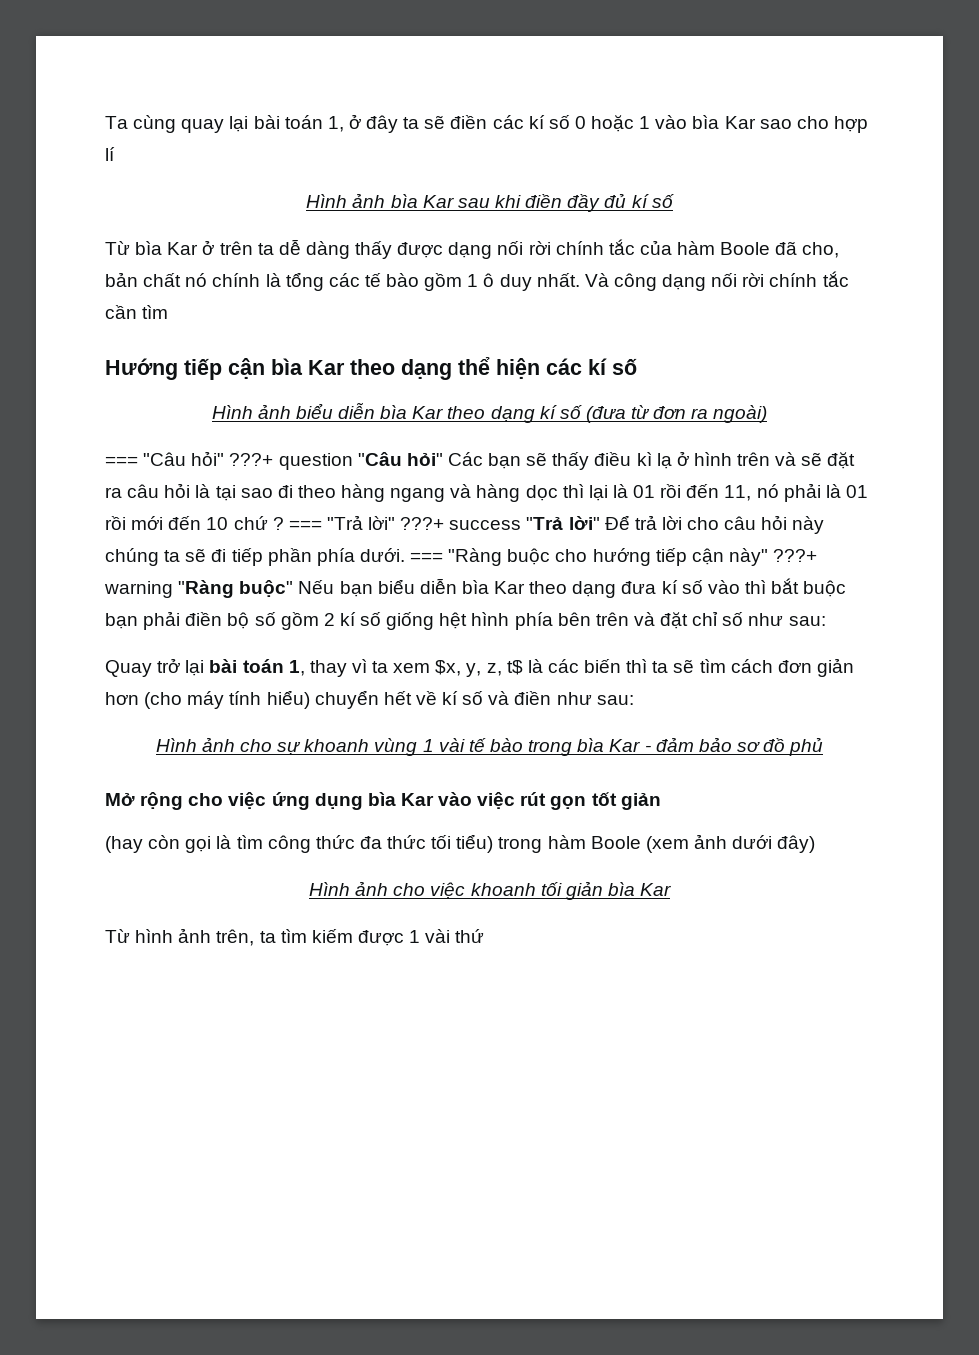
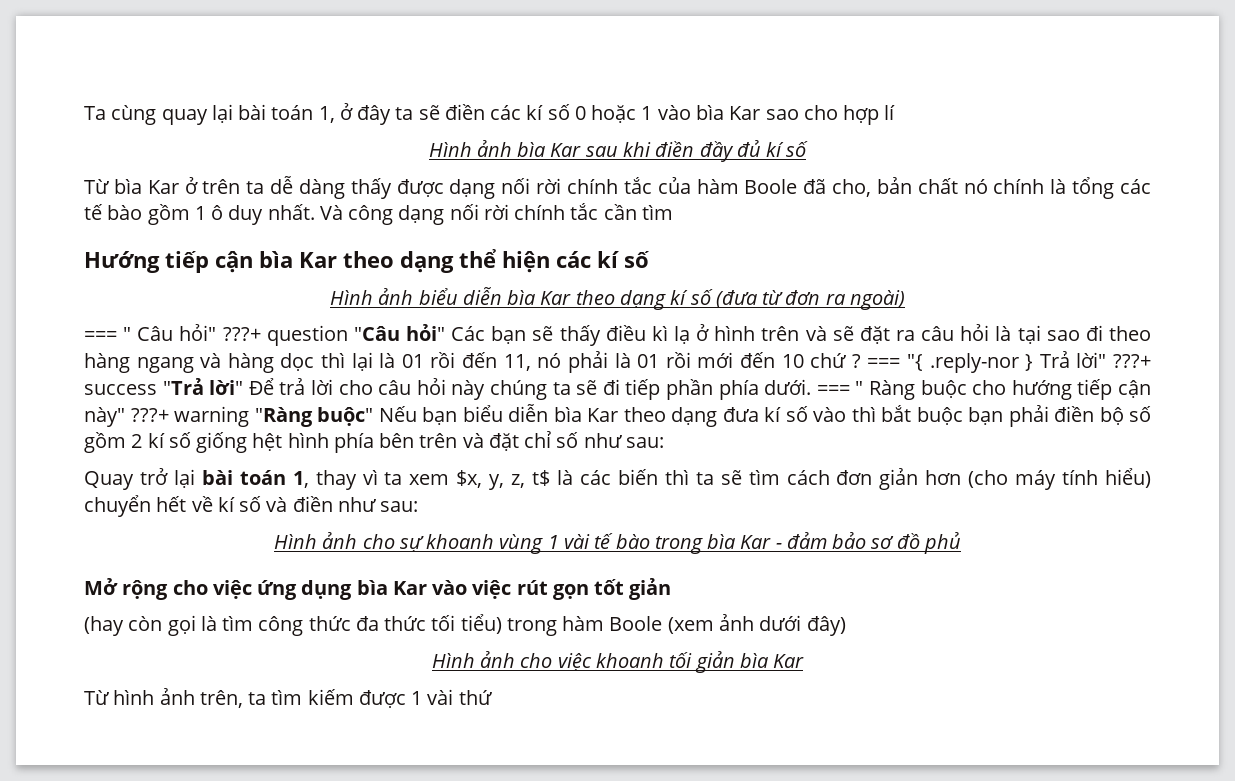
- === "Câu hỏi" ???+ question "Câu hỏi" Các bạn sẽ thấy điều kì lạ ở hình trên và sẽ đặt ra câu hỏi là tại sao đi theo hàng ngang và hàng dọc thì lại là 01 rồi đến 11, nó phải là 01 rồi mới đến 10 chứ ?
+ === " Câu hỏi" ???+ question "Câu hỏi" Các bạn sẽ thấy điều kì lạ ở hình trên và sẽ đặt ra câu hỏi là tại sao đi theo hàng ngang và hàng dọc thì lại là 01 rồi đến 11, nó phải là 01 rồi mới đến 10 chứ ?
- === "Trả lời" ???+ success "Trả lời" Để trả lời cho câu hỏi này chúng ta sẽ đi tiếp phần phía dưới.
+ === "{ .reply-nor } Trả lời" ???+ success "Trả lời" Để trả lời cho câu hỏi này chúng ta sẽ đi tiếp phần phía dưới.
- === "Ràng buộc cho hướng tiếp cận này" ???+ warning "Ràng buộc" Nếu bạn biểu diễn bìa Kar theo dạng đưa kí số vào thì bắt buộc bạn phải điền bộ số gồm 2 kí số giống hệt hình phía bên trên và đặt chỉ số như sau:
+ === " Ràng buộc cho hướng tiếp cận này" ???+ warning "Ràng buộc" Nếu bạn biểu diễn bìa Kar theo dạng đưa kí số vào thì bắt buộc bạn phải điền bộ số gồm 2 kí số giống hệt hình phía bên trên và đặt chỉ số như sau:

